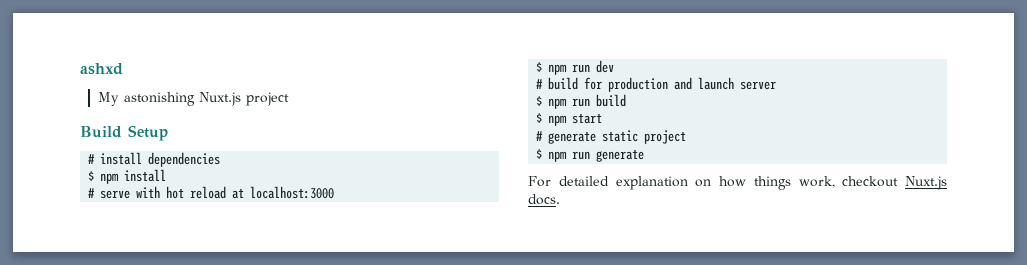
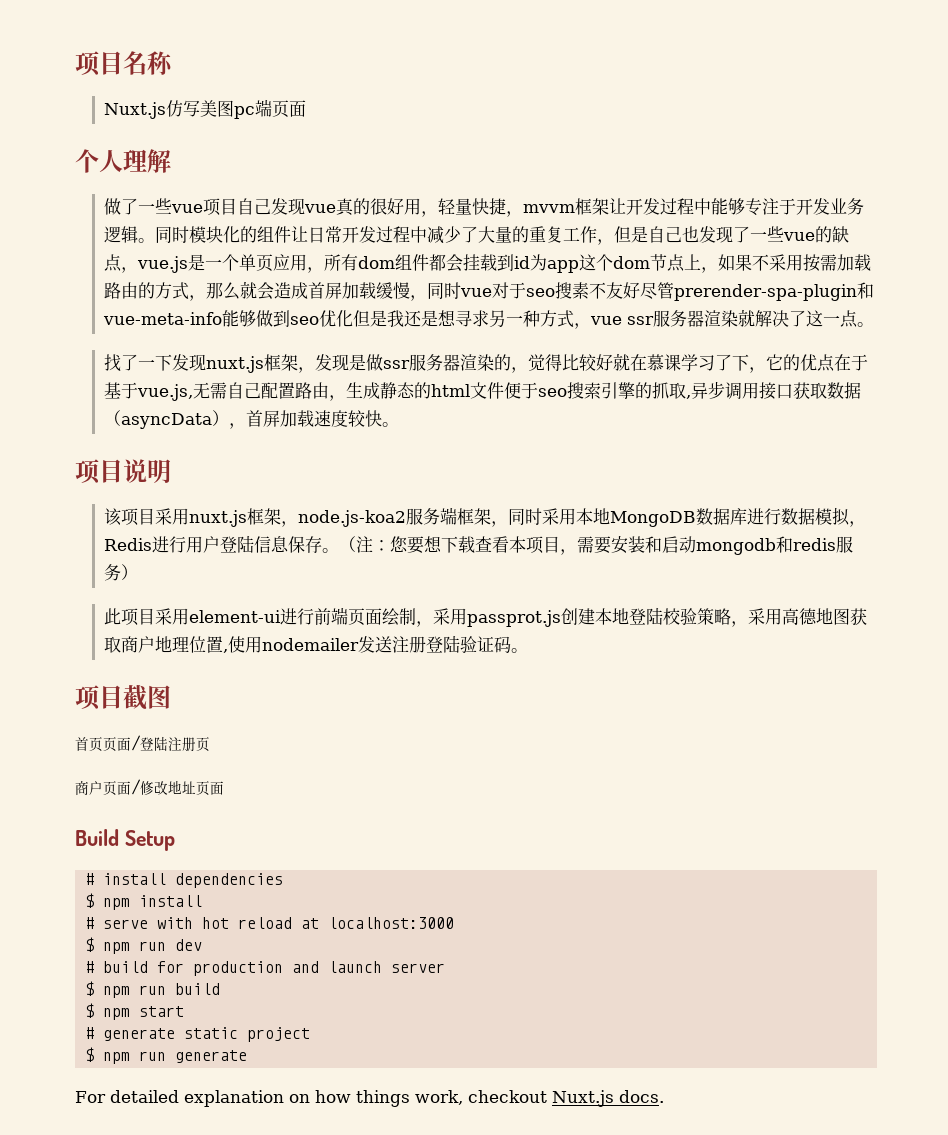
- ashxd
- My astonishing Nuxt.js project
+ 项目名称
+ Nuxt.js仿写美图pc端页面
+ 个人理解
+ 做了一些vue项目自己发现vue真的很好用，轻量快捷，mvvm框架让开发过程中能够专注于开发业务逻辑。同时模块化的组件让日常开发过程中减少了大量的重复工作，但是自己也发现了一些vue的缺点，vue.js是一个单页应用，所有dom组件都会挂载到id为app这个dom节点上，如果不采用按需加载路由的方式，那么就会造成首屏加载缓慢，同时vue对于seo搜素不友好尽管prerender-spa-plugin和vue-meta-info能够做到seo优化但是我还是想寻求另一种方式，vue ssr服务器渲染就解决了这一点。
+ 找了一下发现nuxt.js框架，发现是做ssr服务器渲染的，觉得比较好就在慕课学习了下，它的优点在于基于vue.js,无需自己配置路由，生成静态的html文件便于seo搜索引擎的抓取,异步调用接口获取数据（asyncData），首屏加载速度较快。
+ 项目说明
+ 该项目采用nuxt.js框架，node.js-koa2服务端框架，同时采用本地MongoDB数据库进行数据模拟，Redis进行用户登陆信息保存。（注：您要想下载查看本项目，需要安装和启动mongodb和redis服务）
+ 此项目采用element-ui进行前端页面绘制，采用passprot.js创建本地登陆校验策略，采用高德地图获取商户地理位置,使用nodemailer发送注册登陆验证码。
+ 项目截图
+ 首页页面/登陆注册页
+ 商户页面/修改地址页面

